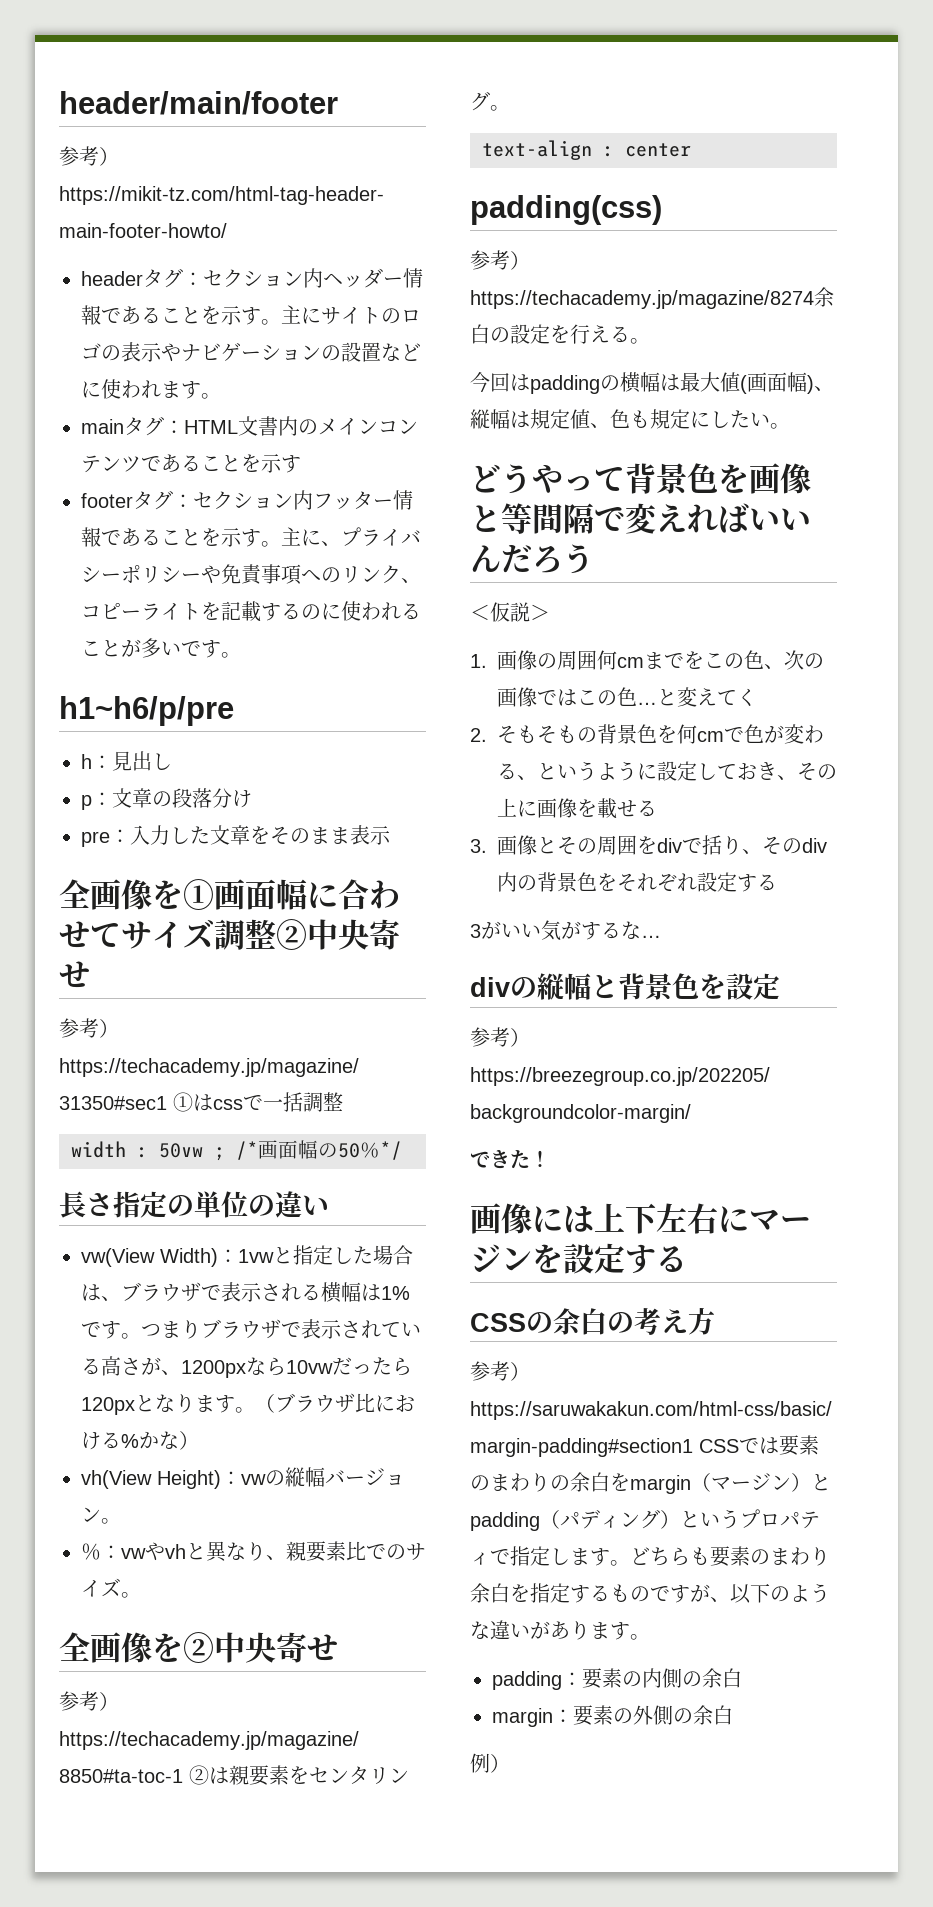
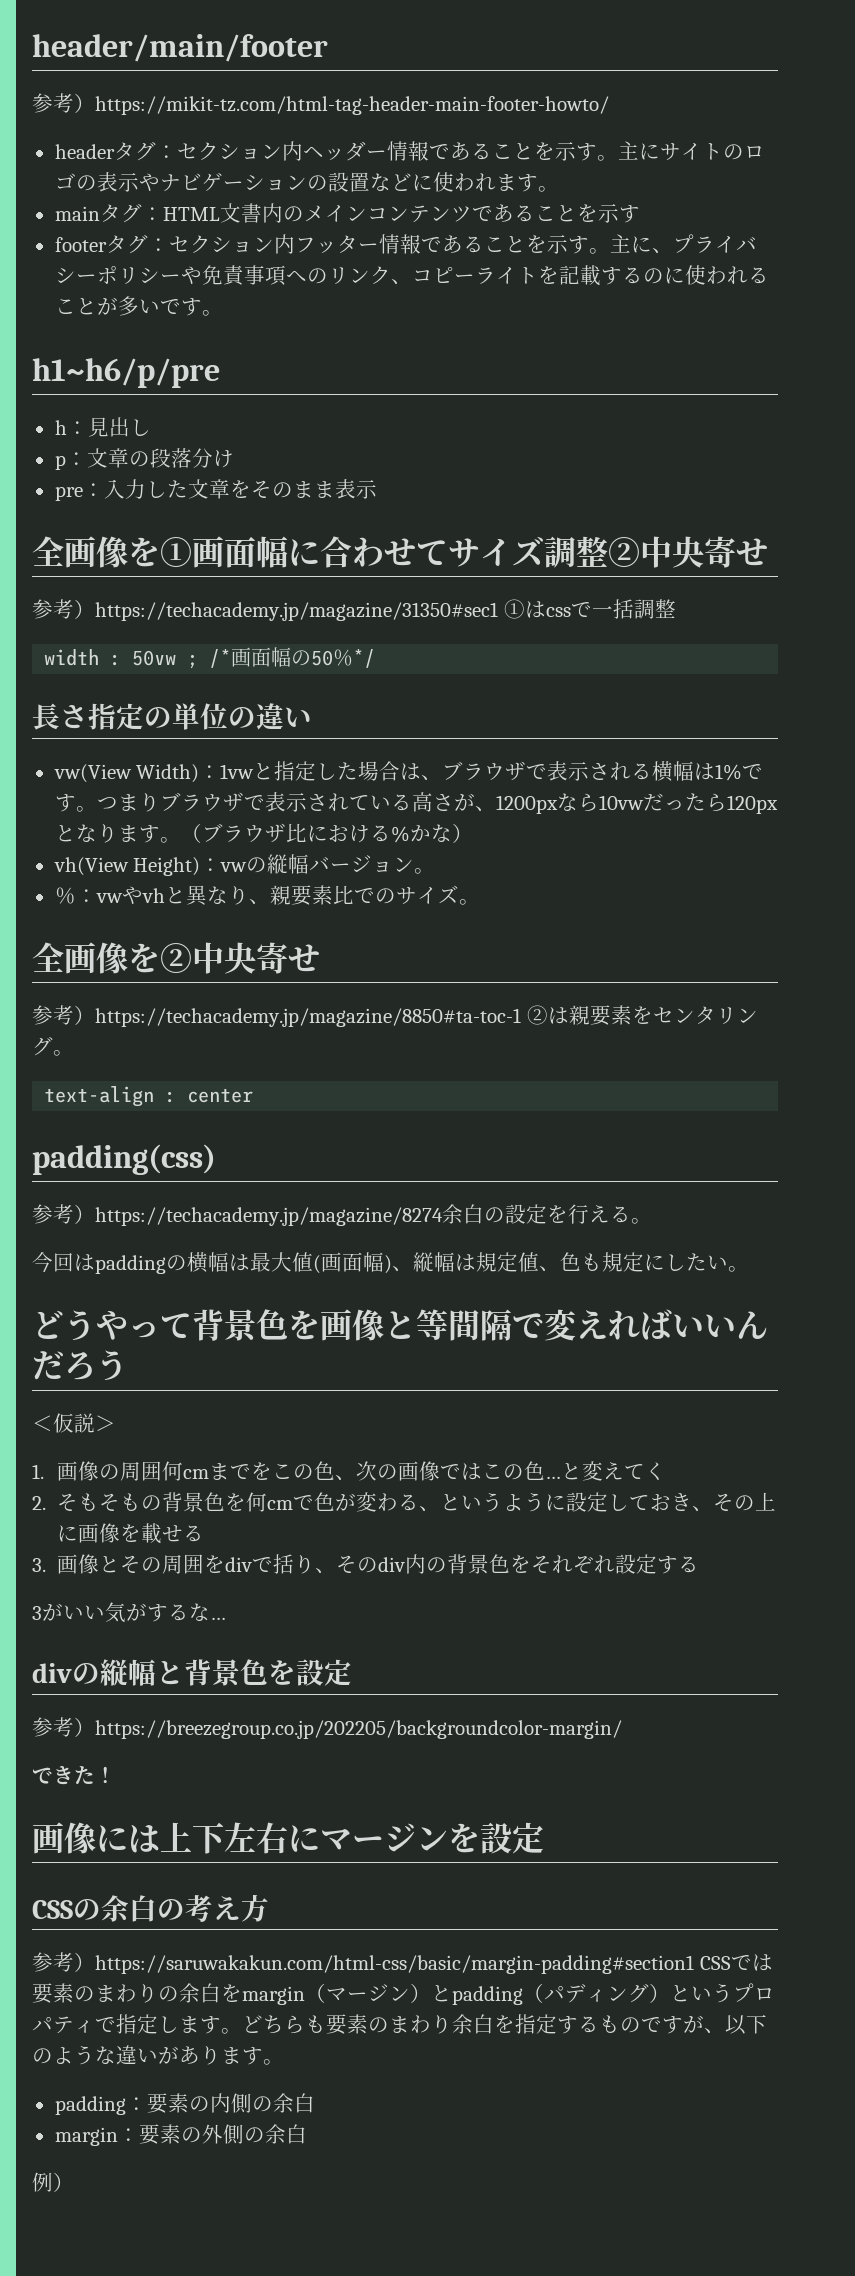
- 画像には上下左右にマージンを設定する
+ 画像には上下左右にマージンを設定

